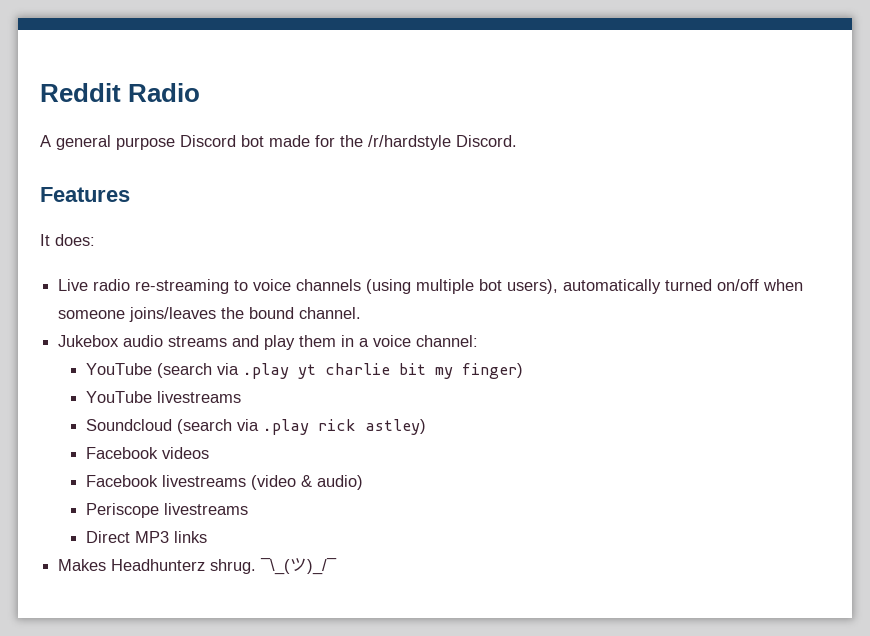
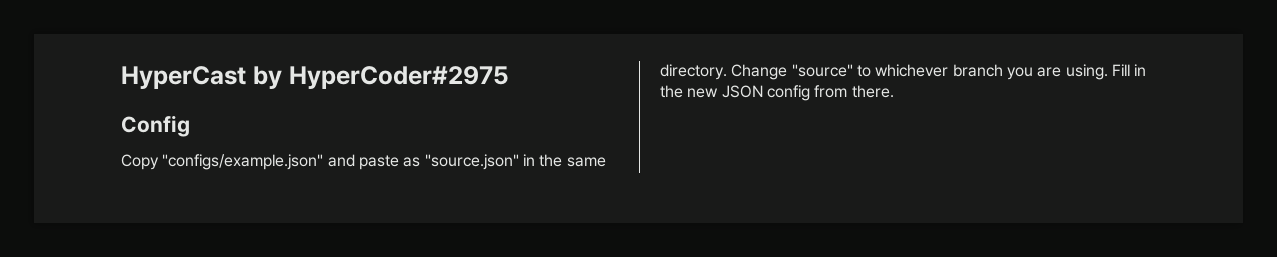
- Reddit Radio
- A general purpose Discord bot made for the /r/hardstyle Discord.
- Features
- It does:
- Live radio re-streaming to voice channels (using multiple bot users), automatically turned on/off when someone joins/leaves the bound channel.
- Jukebox audio streams and play them in a voice channel:
- YouTube (search via .play yt charlie bit my finger)
- YouTube livestreams
- Soundcloud (search via .play rick astley)
- Facebook videos
- Facebook livestreams (video & audio)
- Periscope livestreams
- Direct MP3 links
- Makes Headhunterz shrug. ¯\_(ツ)_/¯
+ HyperCast by HyperCoder#2975
+ Config
+ Copy "configs/example.json" and paste as "source.json" in the same directory. Change "source" to whichever branch you are using. Fill in the new JSON config from there.

